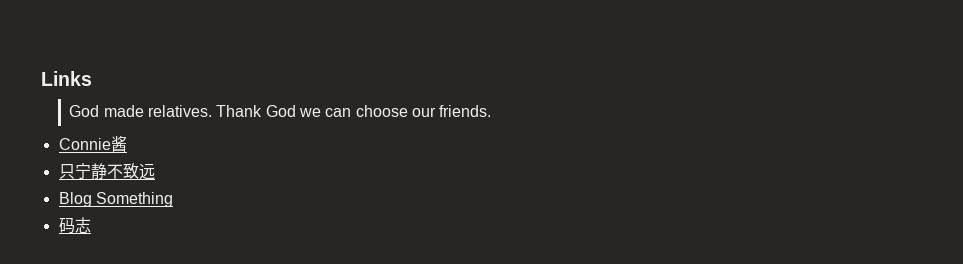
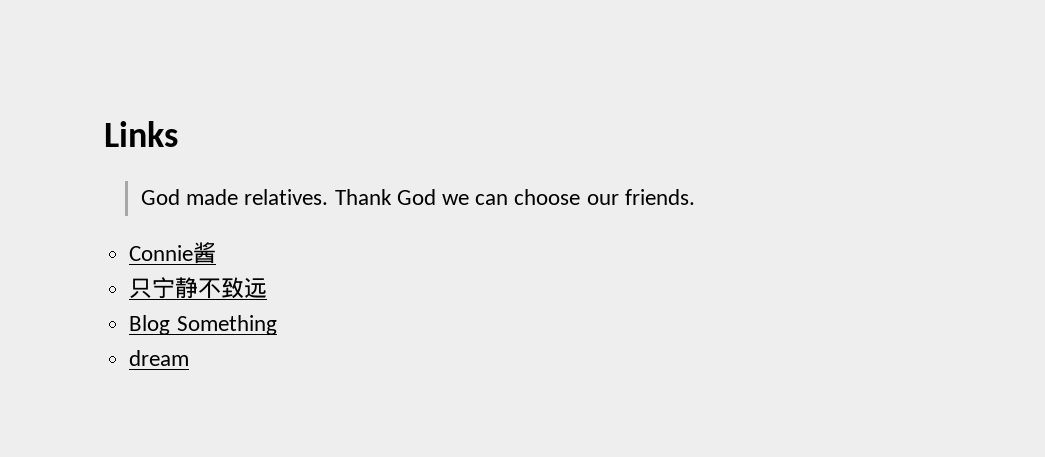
- 码志
+ dream

